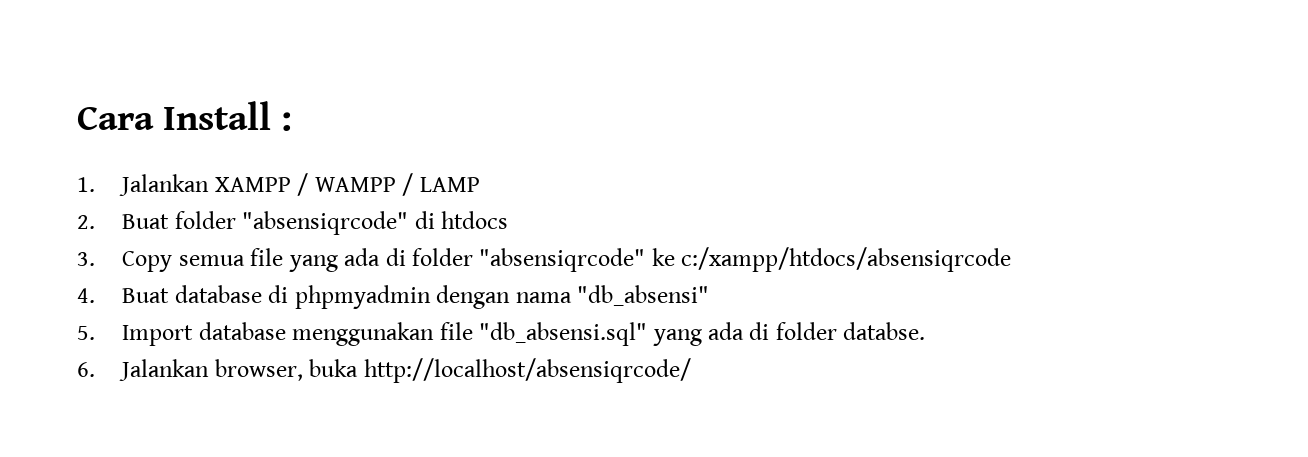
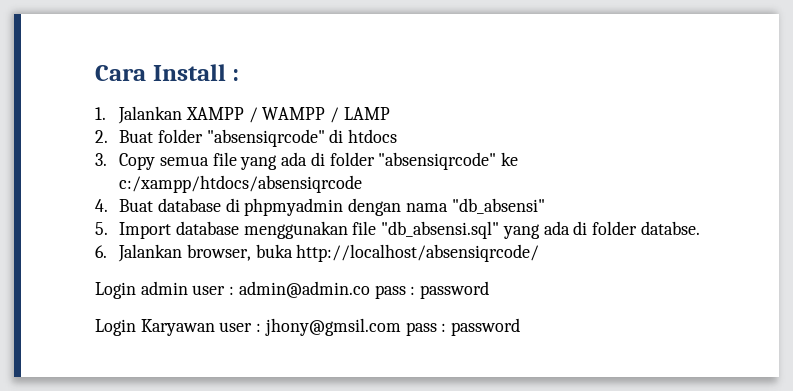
+ Login admin user : admin@admin.co pass : password
+ Login Karyawan user : jhony@gmsil.com pass : password

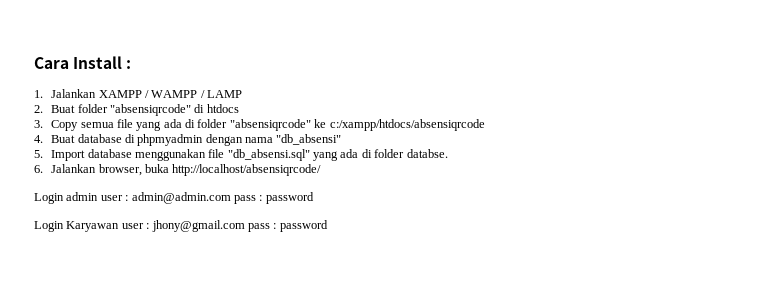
- Login admin user : admin@admin.co pass : password
+ Login admin user : admin@admin.com pass : password
- Login Karyawan user : jhony@gmsil.com pass : password
+ Login Karyawan user : jhony@gmail.com pass : password

